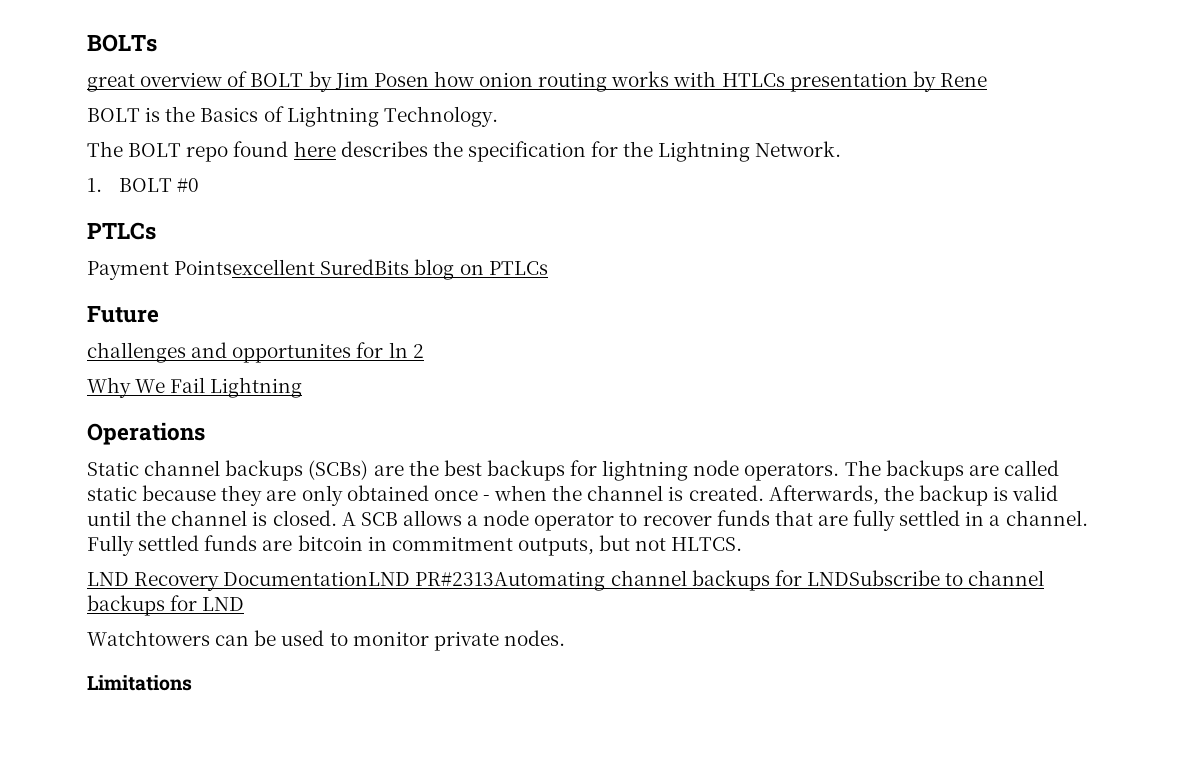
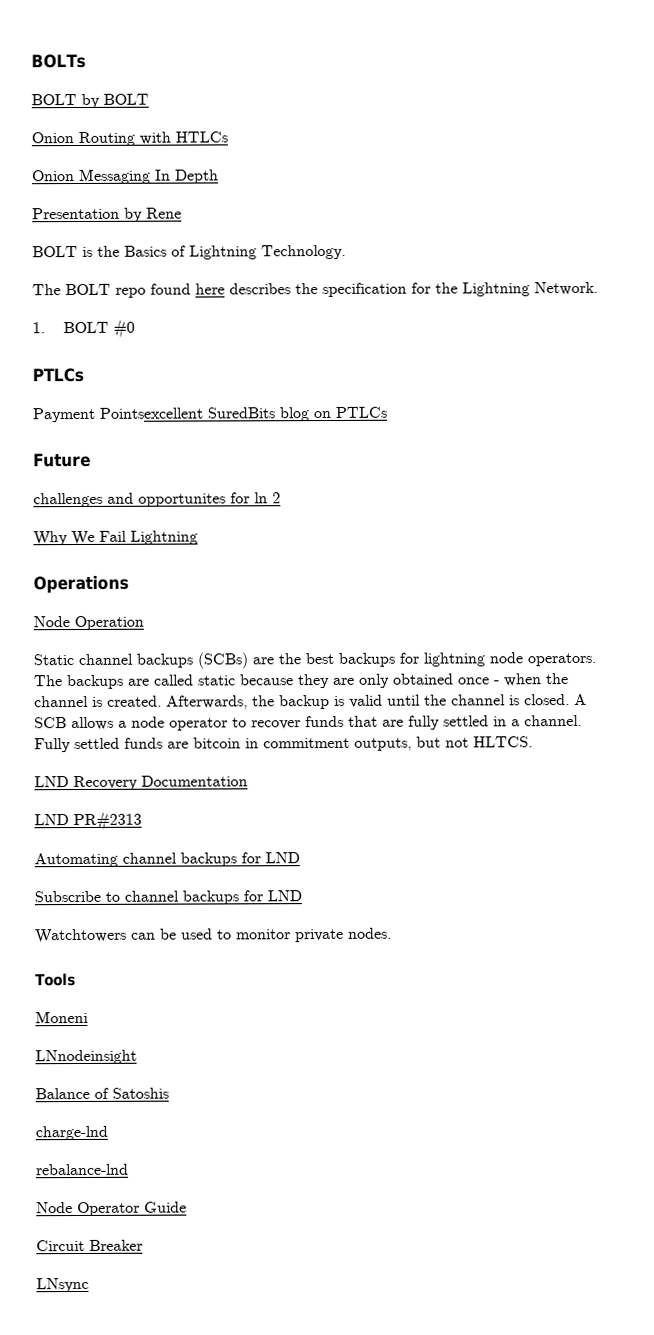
- great overview of BOLT by Jim Posen how onion routing works with HTLCs presentation by Rene
+ BOLT by BOLT
+ Onion Routing with HTLCs
+ Onion Messaging In Depth
+ Presentation by Rene
+ Node Operation
- LND Recovery DocumentationLND PR#2313Automating channel backups for LNDSubscribe to channel backups for LND
+ LND Recovery Documentation
+ LND PR#2313
+ Automating channel backups for LND
+ Subscribe to channel backups for LND
- Limitations
+ Tools
+ Moneni
+ LNnodeinsight
+ Balance of Satoshis
+ charge-lnd
+ rebalance-lnd
+ Node Operator Guide
+ Circuit Breaker
+ LNsync

